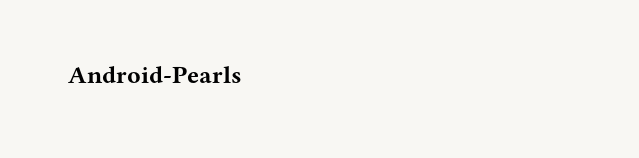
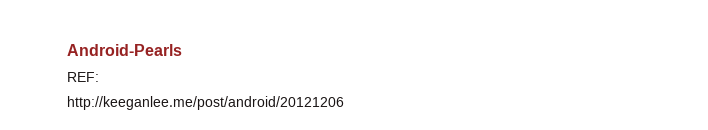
+ REF:
+ http://keeganlee.me/post/android/20121206

